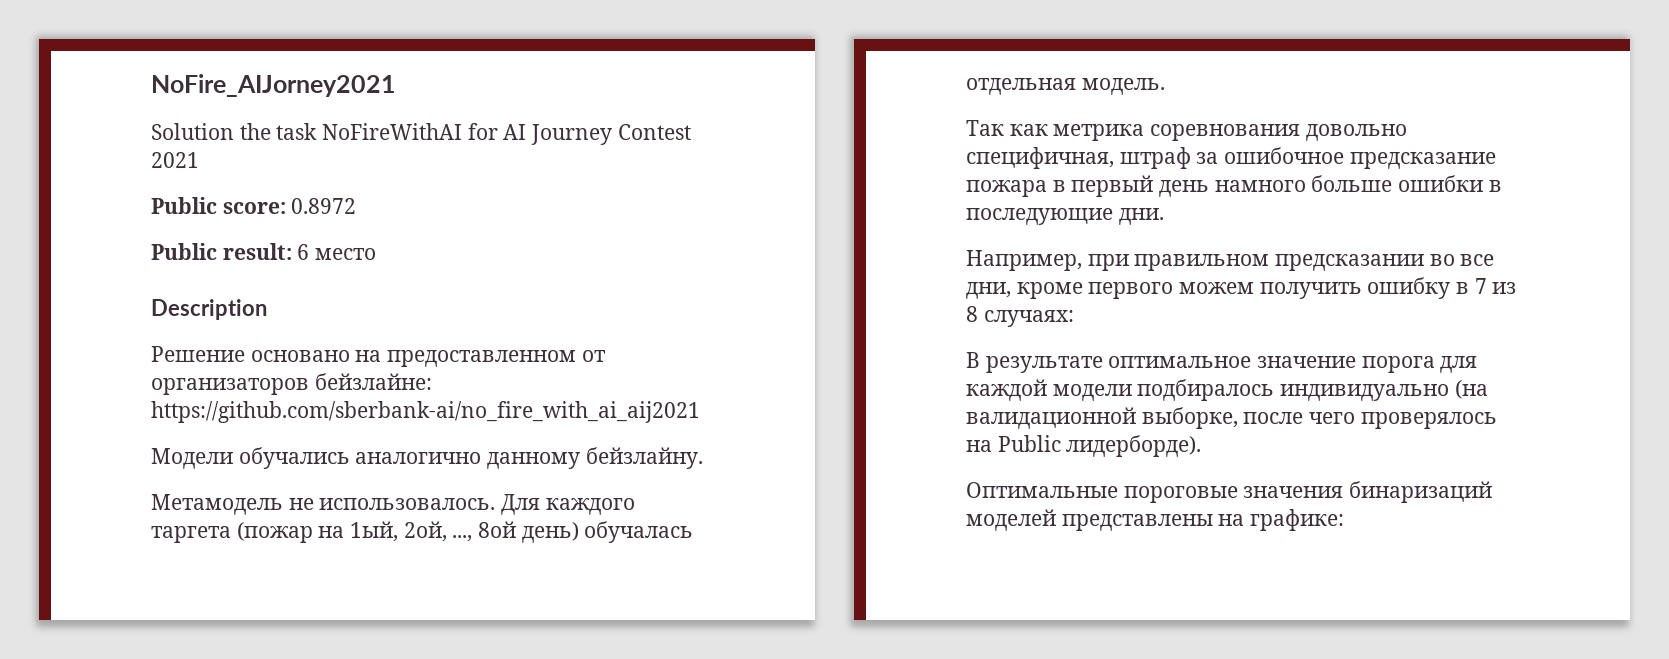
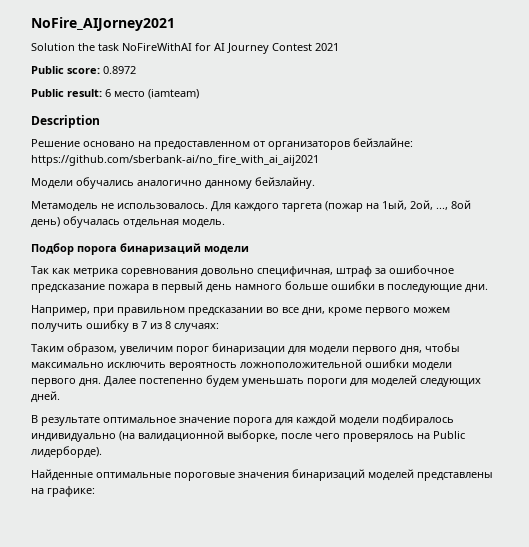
- Public result: 6 место
+ Public result: 6 место (iamteam)
+ Подбор порога бинаризаций модели
+ Таким образом, увеличим порог бинаризации для модели первого дня, чтобы максимально исключить вероятность ложноположительной ошибки модели первого дня. Далее постепенно будем уменьшать пороги для моделей следующих дней.
- Оптимальные пороговые значения бинаризаций моделей представлены на графике:
+ Найденные оптимальные пороговые значения бинаризаций моделей представлены на графике:

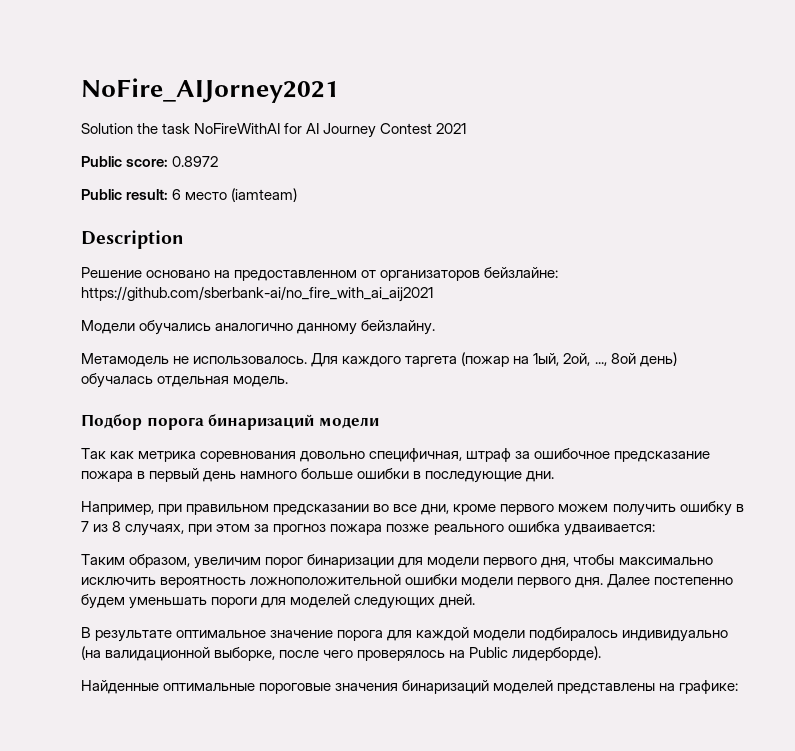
- Например, при правильном предсказании во все дни, кроме первого можем получить ошибку в 7 из 8 случаях:
+ Например, при правильном предсказании во все дни, кроме первого можем получить ошибку в 7 из 8 случаях, при этом за прогноз пожара позже реального ошибка удваивается:

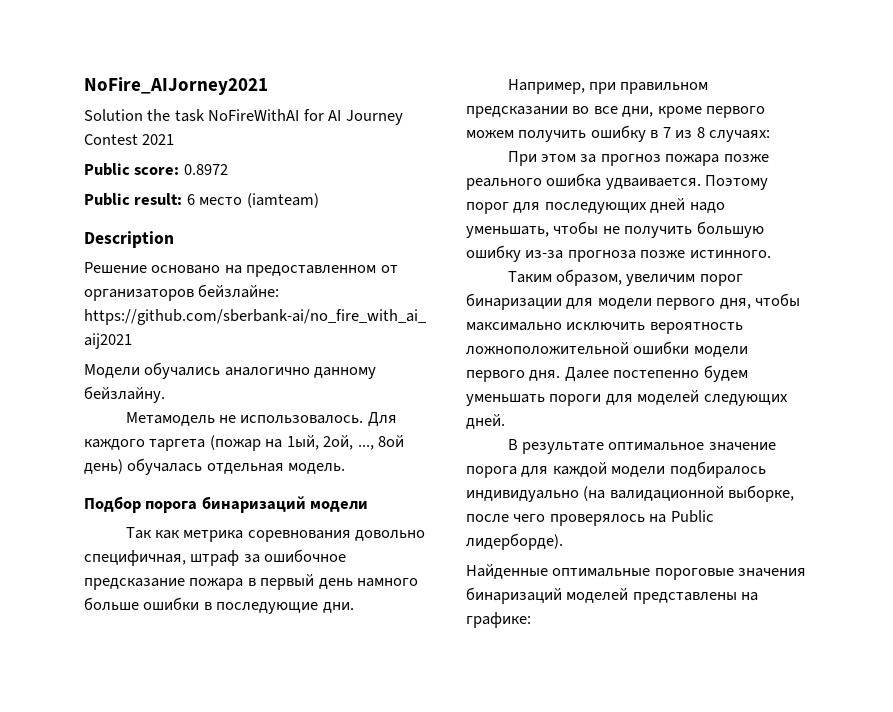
- Например, при правильном предсказании во все дни, кроме первого можем получить ошибку в 7 из 8 случаях, при этом за прогноз пожара позже реального ошибка удваивается:
+ Например, при правильном предсказании во все дни, кроме первого можем получить ошибку в 7 из 8 случаях:
+ При этом за прогноз пожара позже реального ошибка удваивается. Поэтому порог для последующих дней надо уменьшать, чтобы не получить большую ошибку из-за прогноза позже истинного.

